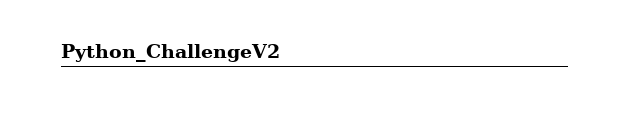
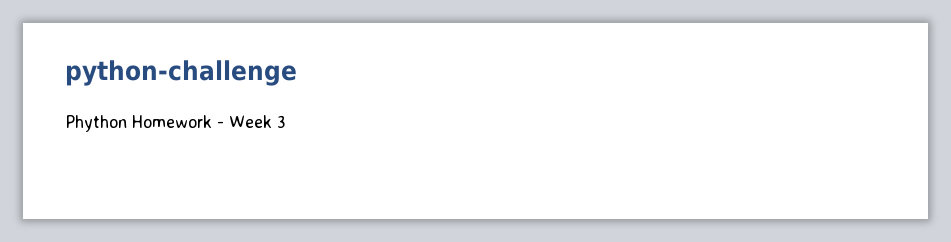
- Python_ChallengeV2
+ python-challenge
+ Phython Homework - Week 3

